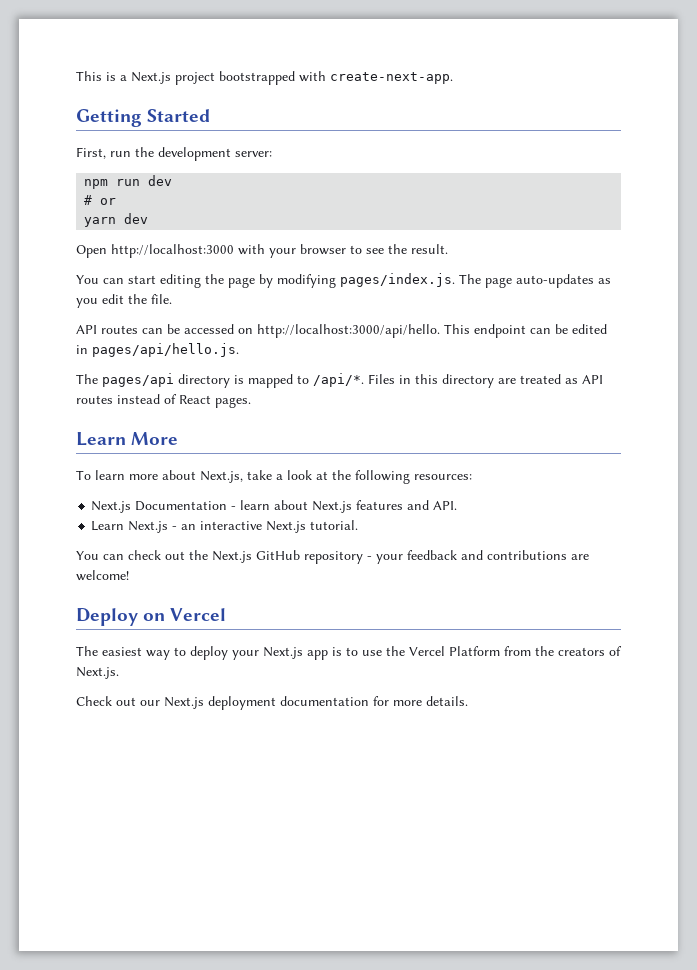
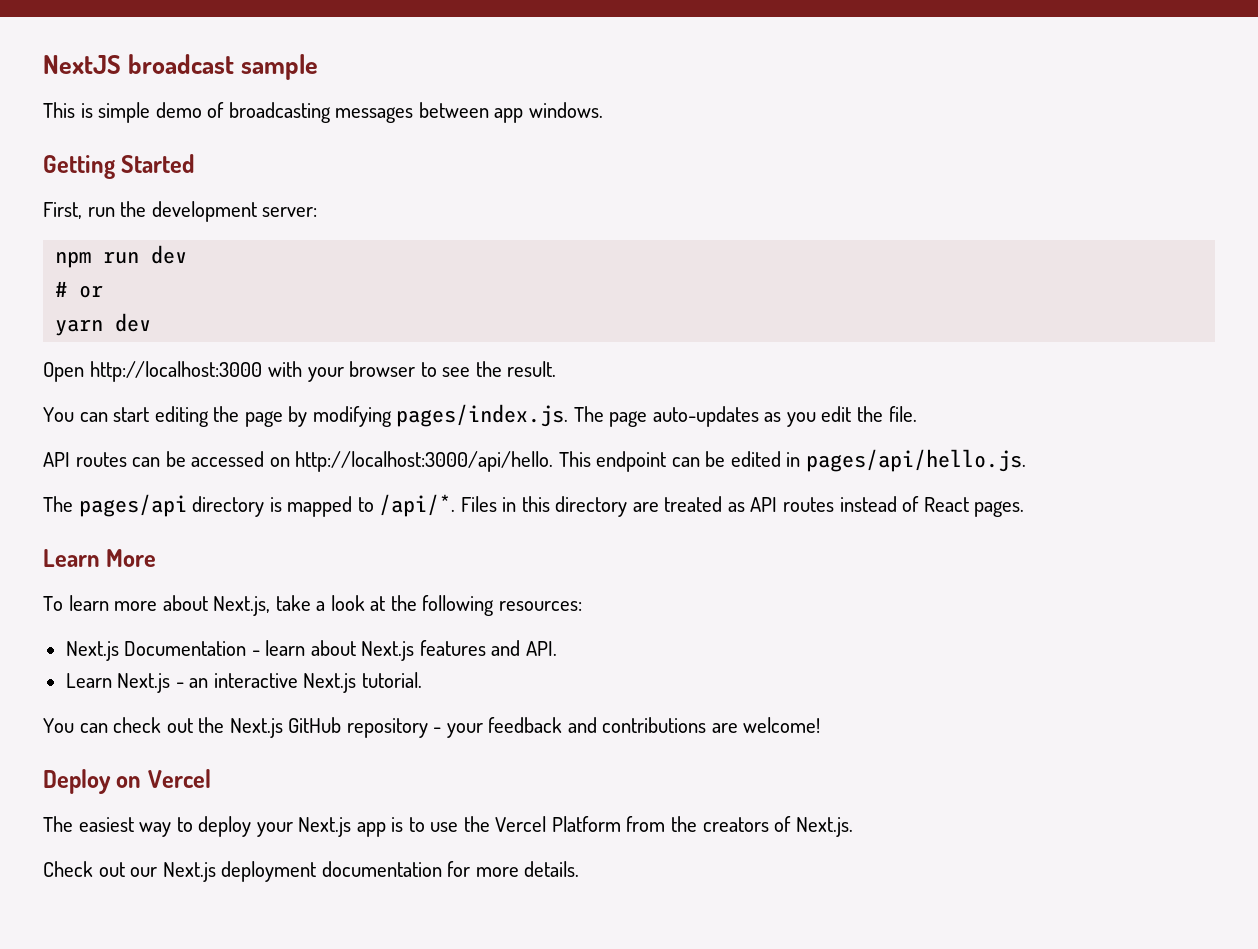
- This is a Next.js project bootstrapped with create-next-app.
+ NextJS broadcast sample
+ This is simple demo of broadcasting messages between app windows.

